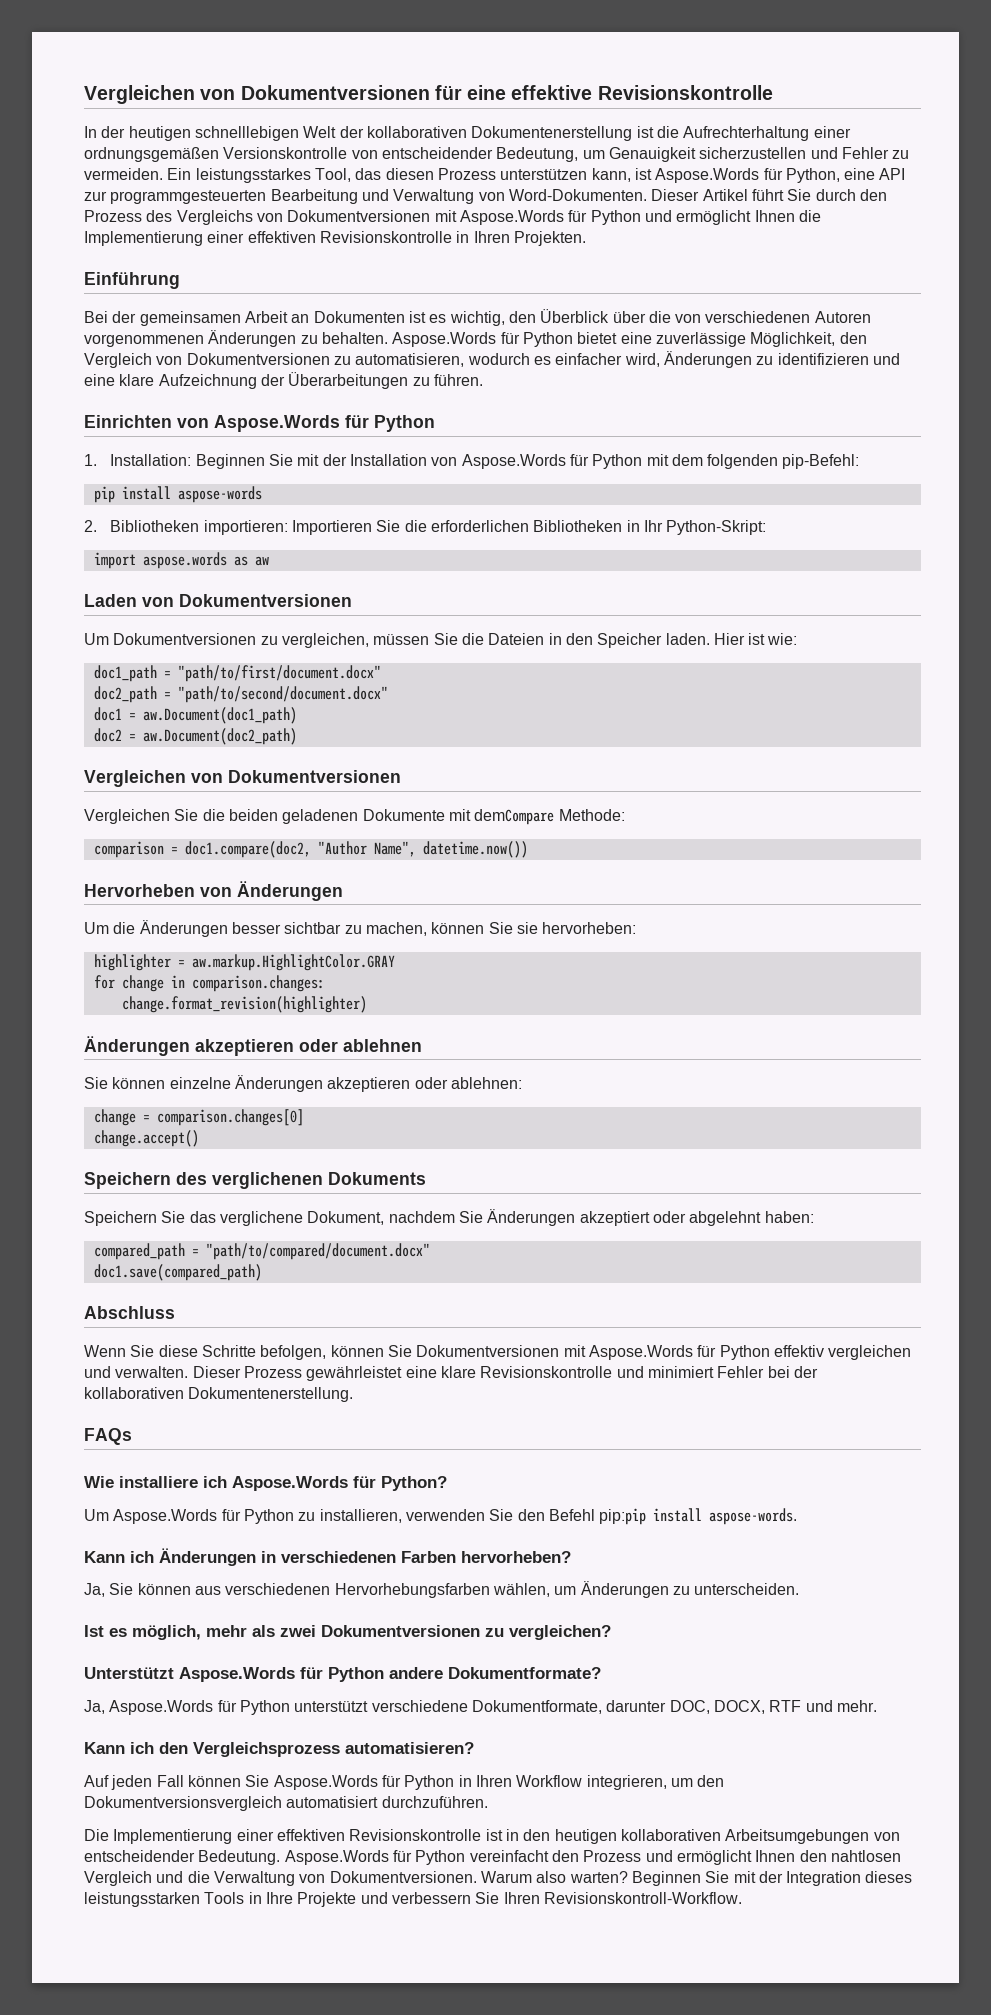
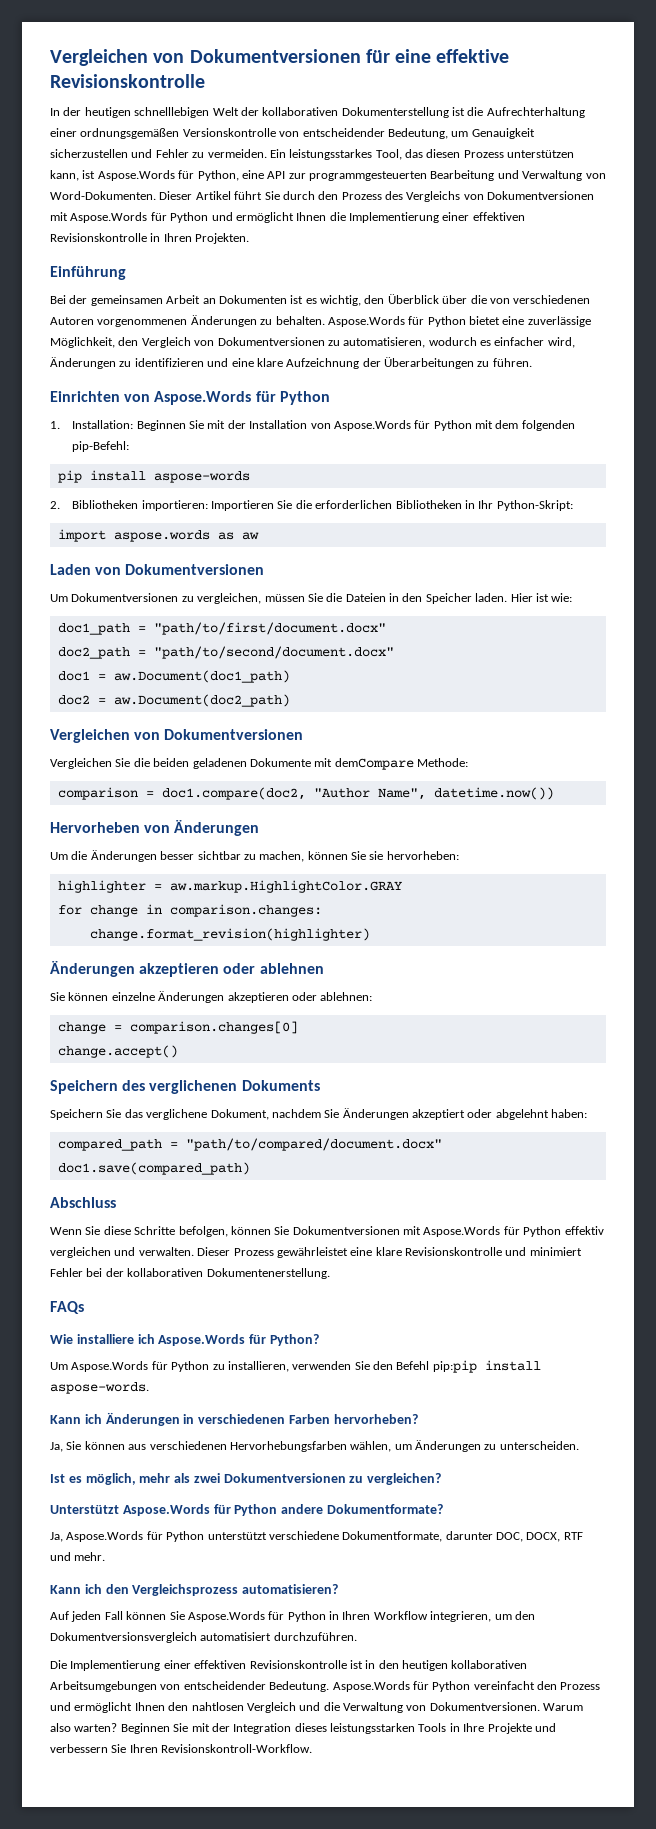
- In der heutigen schnelllebigen Welt der kollaborativen Dokumentenerstellung ist die Aufrechterhaltung einer ordnungsgemäßen Versionskontrolle von entscheidender Bedeutung, um Genauigkeit sicherzustellen und Fehler zu vermeiden.
+ In der heutigen schnelllebigen Welt der kollaborativen Dokumenterstellung ist die Aufrechterhaltung einer ordnungsgemäßen Versionskontrolle von entscheidender Bedeutung, um Genauigkeit sicherzustellen und Fehler zu vermeiden.

